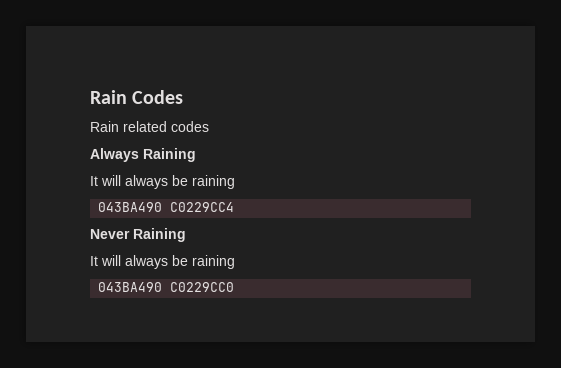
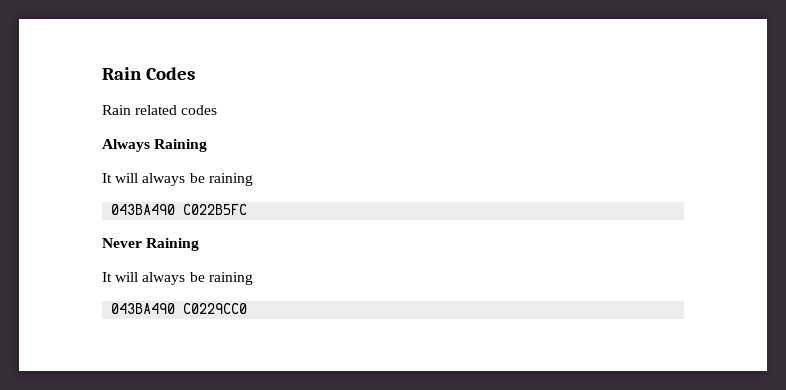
- 043BA490 C0229CC4
+ 043BA490 C022B5FC

